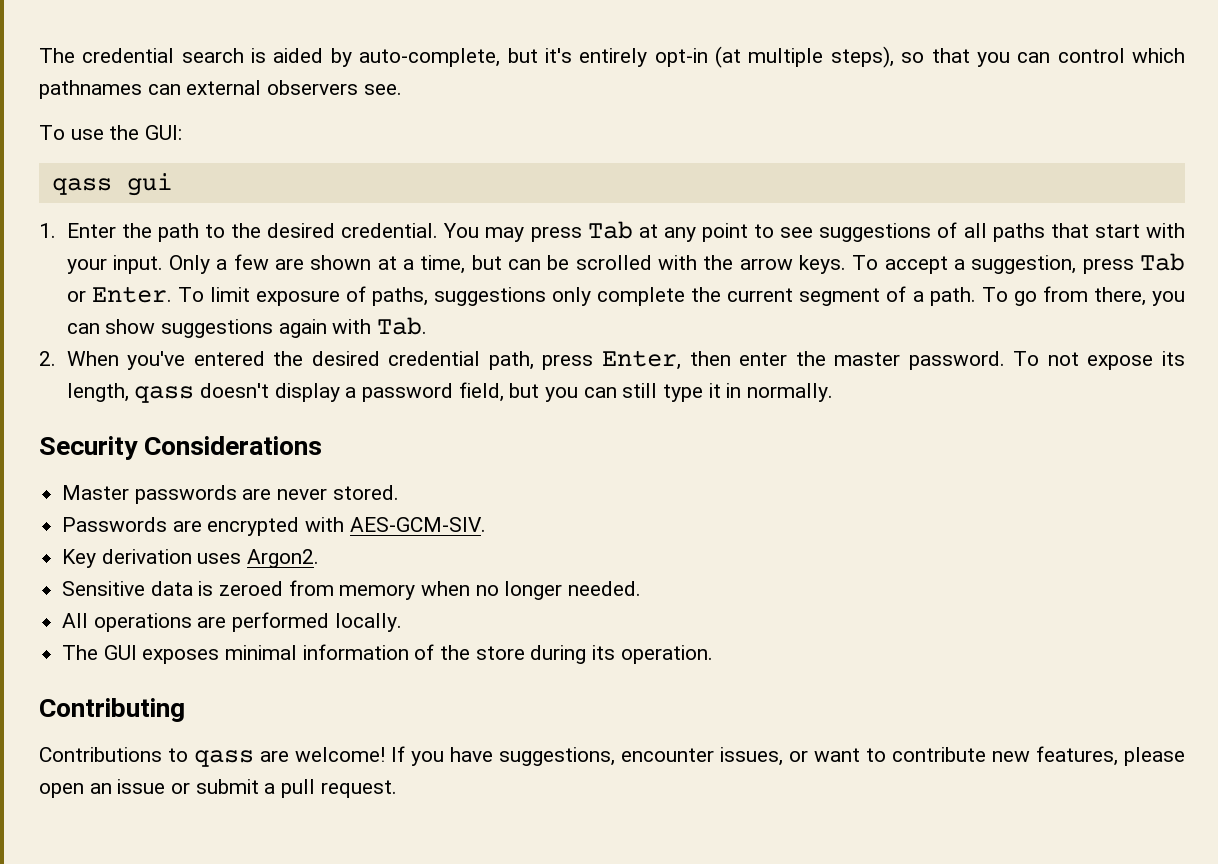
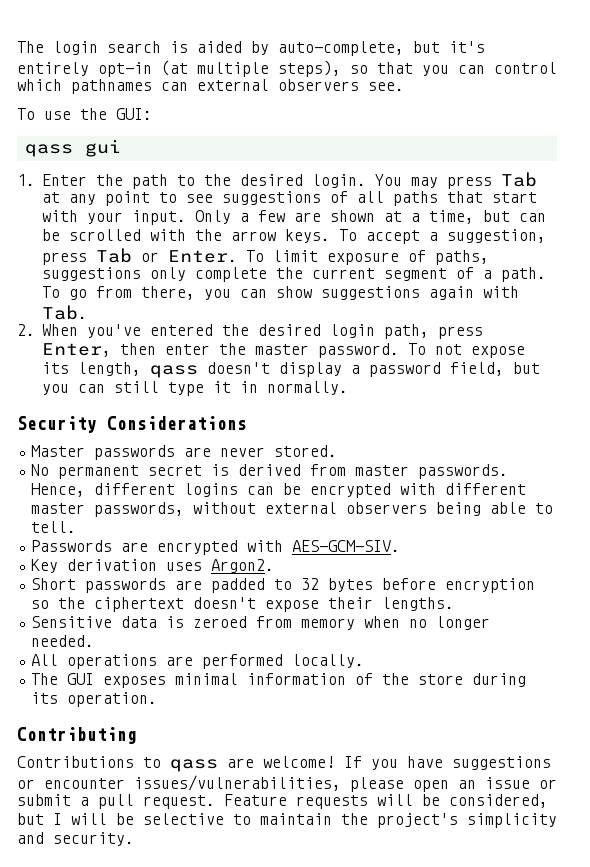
- The credential search is aided by auto-complete, but it's entirely opt-in (at multiple steps), so that you can control which pathnames can external observers see.
+ The login search is aided by auto-complete, but it's entirely opt-in (at multiple steps), so that you can control which pathnames can external observers see.
- 1. Enter the path to the desired credential.
+ 1. Enter the path to the desired login.
- 2. When you've entered the desired credential path, press Enter, then enter the master password.
+ 2. When you've entered the desired login path, press Enter, then enter the master password.
+ No permanent secret is derived from master passwords. Hence, different logins can be encrypted with different master passwords, without external observers being able to tell.
+ Short passwords are padded to 32 bytes before encryption so the ciphertext doesn't expose their lengths.
- If you have suggestions, encounter issues, or want to contribute new features, please open an issue or submit a pull request.
+ If you have suggestions or encounter issues/vulnerabilities, please open an issue or submit a pull request.
+ Feature requests will be considered, but I will be selective to maintain the project's simplicity and security.

